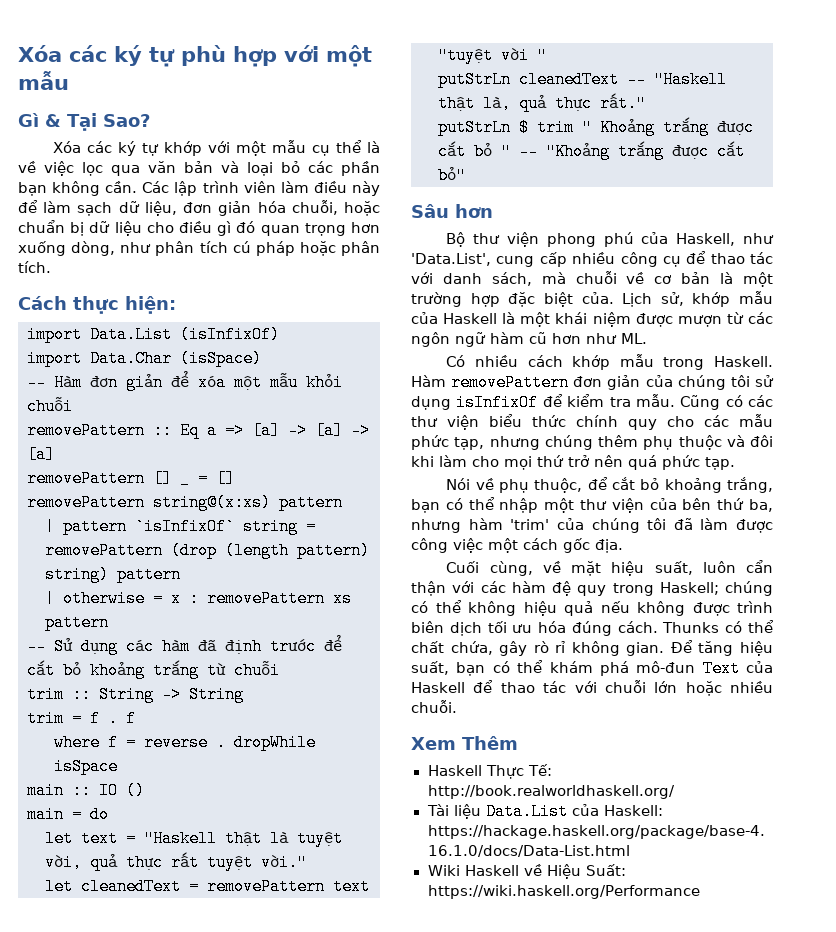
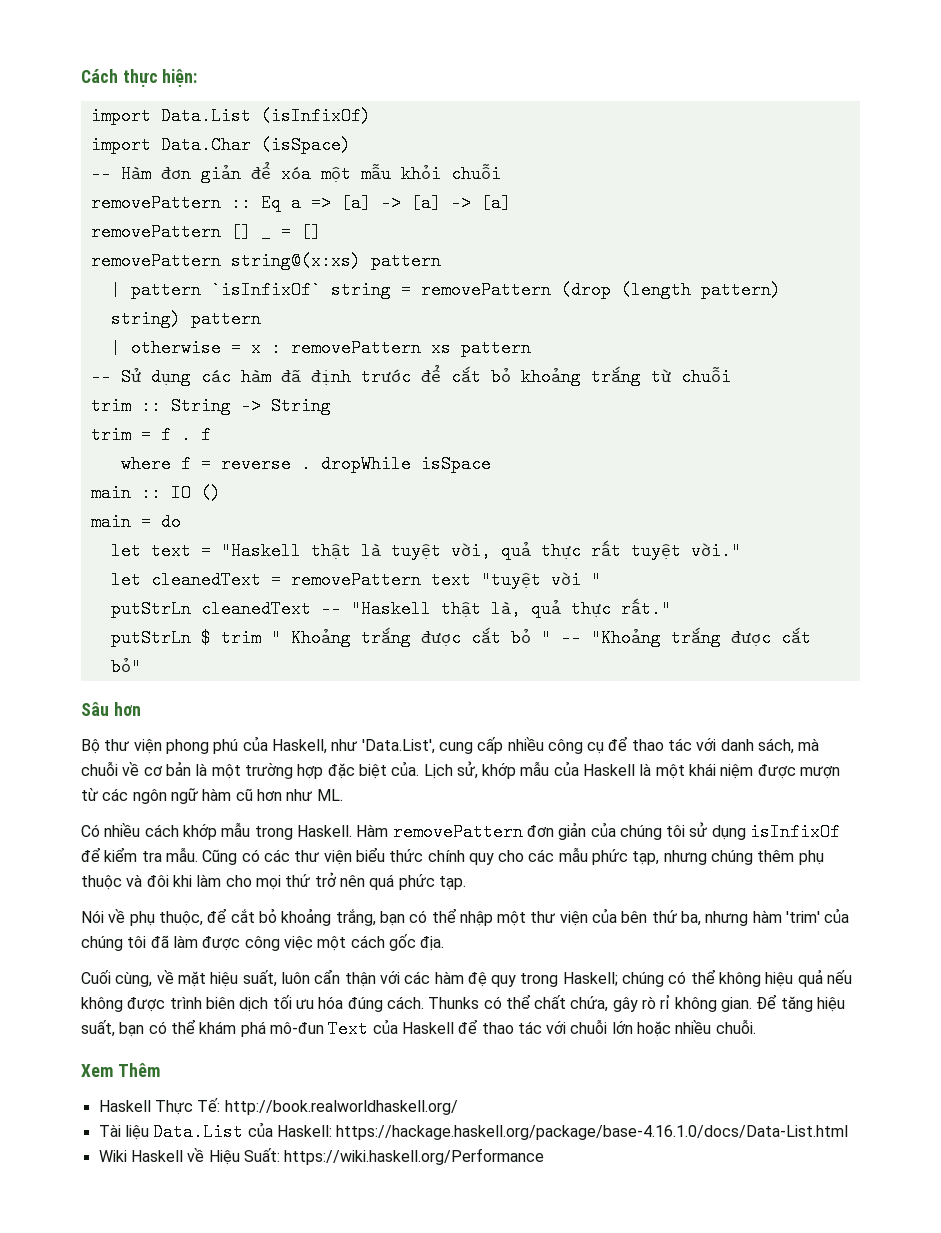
- Xóa các ký tự phù hợp với một mẫu
- Gì & Tại Sao?
- Xóa các ký tự khớp với một mẫu cụ thể là về việc lọc qua văn bản và loại bỏ các phần bạn không cần. Các lập trình viên làm điều này để làm sạch dữ liệu, đơn giản hóa chuỗi, hoặc chuẩn bị dữ liệu cho điều gì đó quan trọng hơn xuống dòng, như phân tích cú pháp hoặc phân tích.

